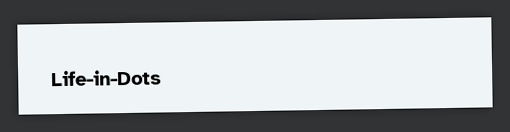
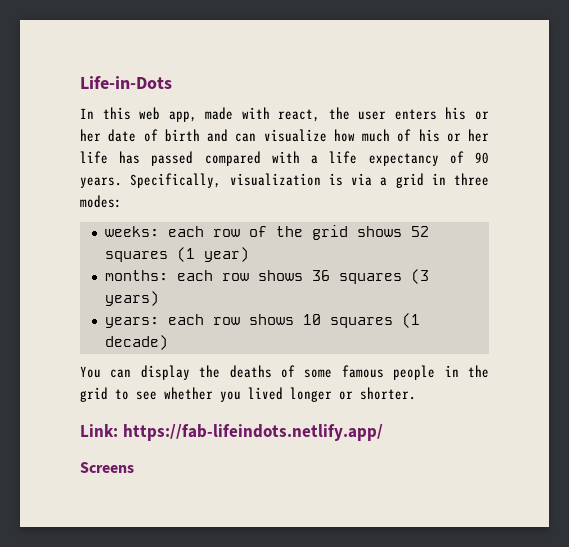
+ In this web app, made with react, the user enters his or her date of birth and can visualize how much of his or her life has passed compared with a life expectancy of 90 years. Specifically, visualization is via a grid in three modes:
+ weeks: each row of the grid shows 52 squares (1 year)
+ months: each row shows 36 squares (3 years)
+ years: each row shows 10 squares (1 decade)
+ You can display the deaths of some famous people in the grid to see whether you lived longer or shorter.
+ Link: https://fab-lifeindots.netlify.app/
+ Screens

